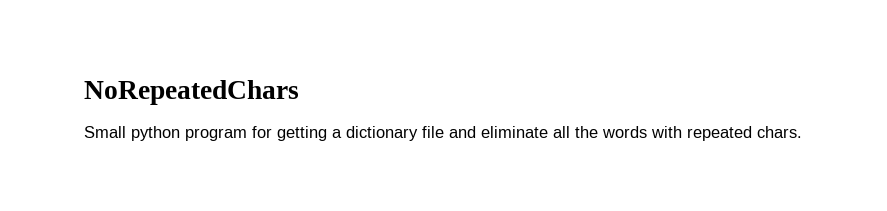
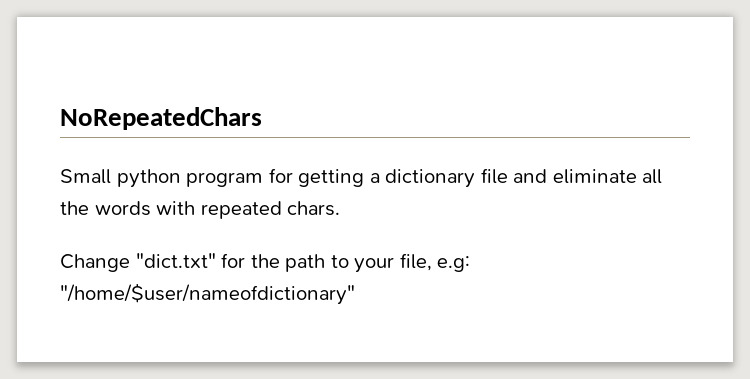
+ Change "dict.txt" for the path to your file, e.g: "/home/$user/nameofdictionary"

